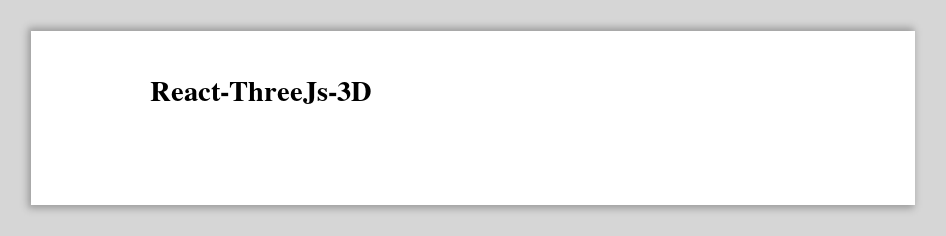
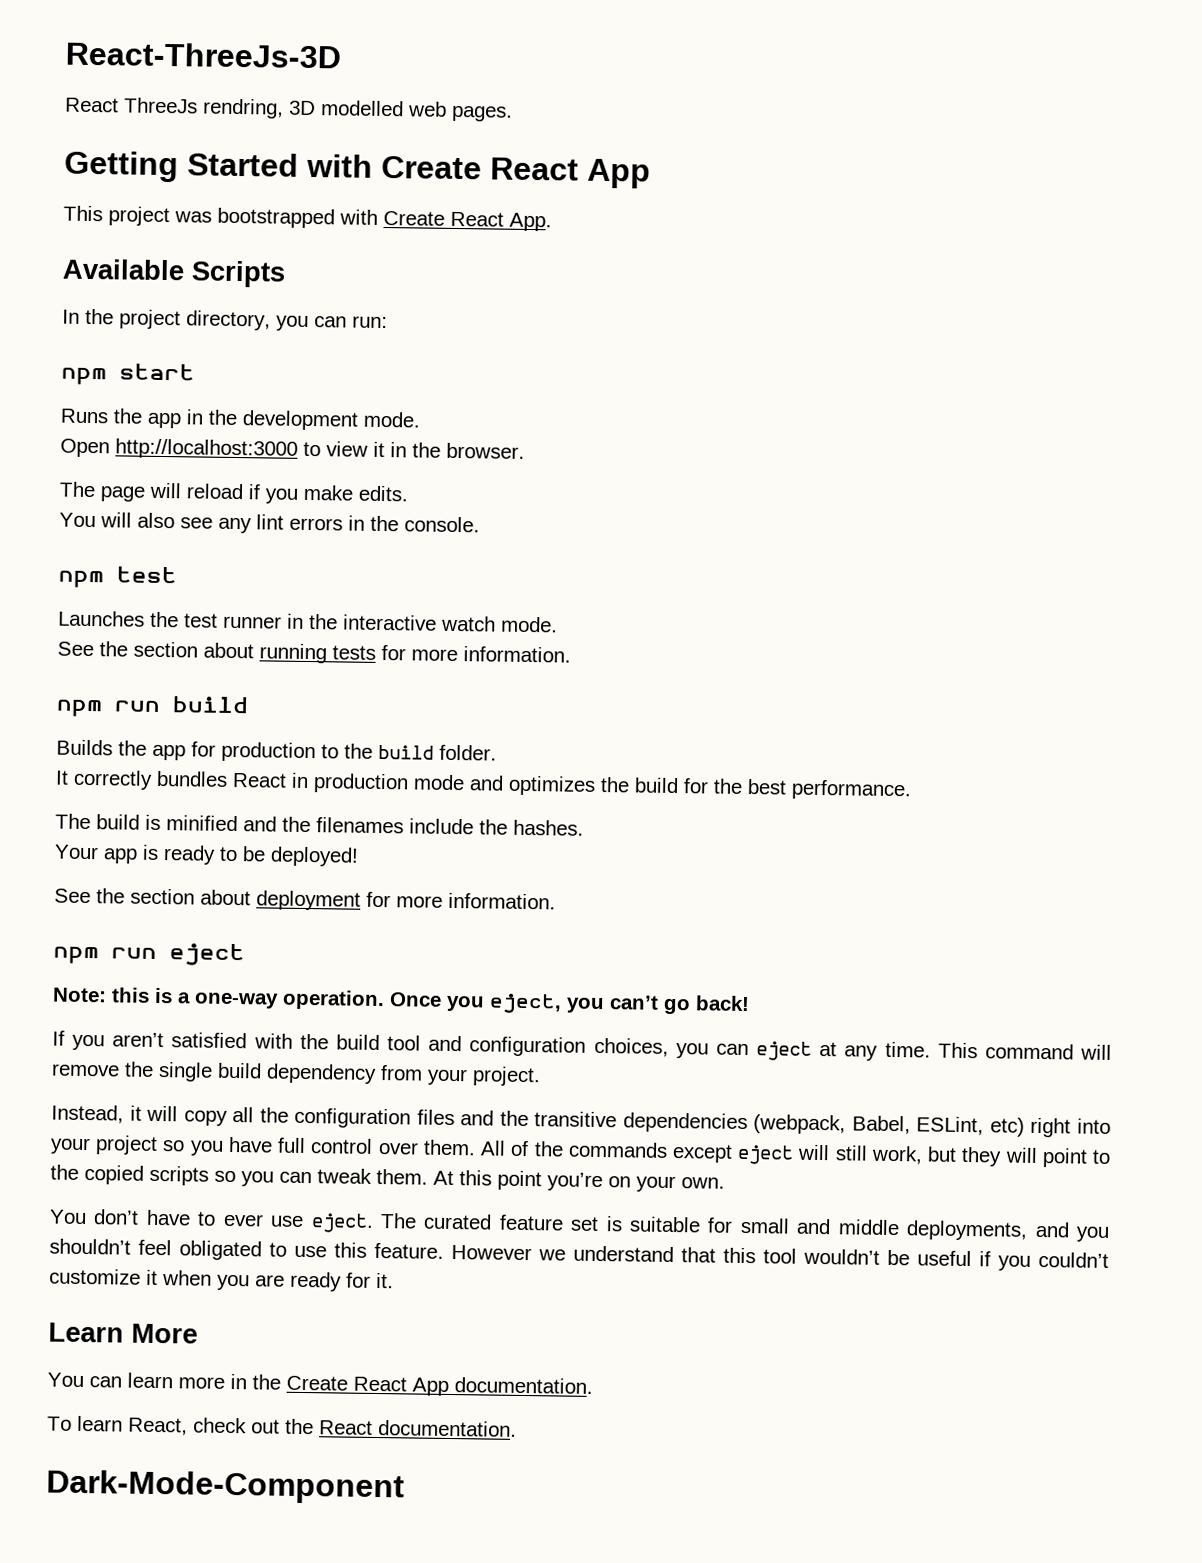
+ React ThreeJs rendring, 3D modelled web pages.
+ Getting Started with Create React App
+ This project was bootstrapped with Create React App.
+ Available Scripts
+ In the project directory, you can run:
+ npm start
+ Runs the app in the development mode.
+ Open http://localhost:3000 to view it in the browser.
+ The page will reload if you make edits.
+ You will also see any lint errors in the console.
+ npm test
+ Launches the test runner in the interactive watch mode.
+ See the section about running tests for more information.
+ npm run build
+ Builds the app for production to the build folder.
+ It correctly bundles React in production mode and optimizes the build for the best performance.
+ The build is minified and the filenames include the hashes.
+ Your app is ready to be deployed!
+ See the section about deployment for more information.
+ npm run eject
+ Note: this is a one-way operation. Once you eject, you can’t go back!
+ If you aren’t satisfied with the build tool and configuration choices, you can eject at any time. This command will remove the single build dependency from your project.
+ Instead, it will copy all the configuration files and the transitive dependencies (webpack, Babel, ESLint, etc) right into your project so you have full control over them. All of the commands except eject will still work, but they will point to the copied scripts so you can tweak them. At this point you’re on your own.
+ You don’t have to ever use eject. The curated feature set is suitable for small and middle deployments, and you shouldn’t feel obligated to use this feature. However we understand that this tool wouldn’t be useful if you couldn’t customize it when you are ready for it.
+ Learn More
+ You can learn more in the Create React App documentation.
+ To learn React, check out the React documentation.
+ Dark-Mode-Component

